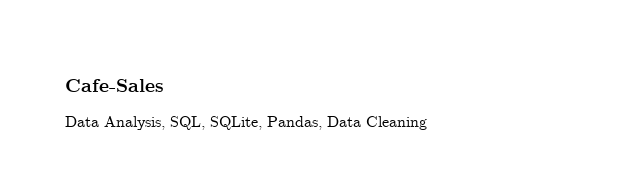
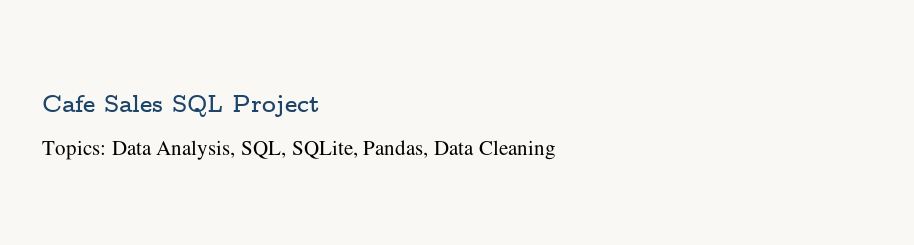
- Cafe-Sales
- Data Analysis, SQL, SQLite, Pandas, Data Cleaning
+ Cafe Sales SQL Project
+ Topics: Data Analysis, SQL, SQLite, Pandas, Data Cleaning

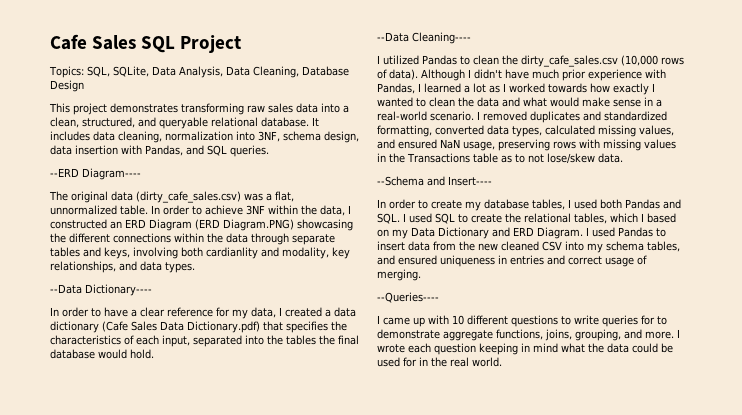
- Topics: Data Analysis, SQL, SQLite, Pandas, Data Cleaning
+ Topics: SQL, SQLite, Data Analysis, Data Cleaning, Database Design
+ This project demonstrates transforming raw sales data into a clean, structured, and queryable relational database. It includes data cleaning, normalization into 3NF, schema design, data insertion with Pandas, and SQL queries.
+ --ERD Diagram----
+ The original data (dirty_cafe_sales.csv) was a flat, unnormalized table. In order to achieve 3NF within the data, I constructed an ERD Diagram (ERD Diagram.PNG) showcasing the different connections within the data through separate tables and keys, involving both cardianlity and modality, key relationships, and data types.
+ --Data Dictionary----
+ In order to have a clear reference for my data, I created a data dictionary (Cafe Sales Data Dictionary.pdf) that specifies the characteristics of each input, separated into the tables the final database would hold.
+ --Data Cleaning----
+ I utilized Pandas to clean the dirty_cafe_sales.csv (10,000 rows of data). Although I didn't have much prior experience with Pandas, I learned a lot as I worked towards how exactly I wanted to clean the data and what would make sense in a real-world scenario. I removed duplicates and standardized formatting, converted data types, calculated missing values, and ensured NaN usage, preserving rows with missing values in the Transactions table as to not lose/skew data.
+ --Schema and Insert----
+ In order to create my database tables, I used both Pandas and SQL. I used SQL to create the relational tables, which I based on my Data Dictionary and ERD Diagram. I used Pandas to insert data from the new cleaned CSV into my schema tables, and ensured uniqueness in entries and correct usage of merging.
+ --Queries----
+ I came up with 10 different questions to write queries for to demonstrate aggregate functions, joins, grouping, and more. I wrote each question keeping in mind what the data could be used for in the real world.

